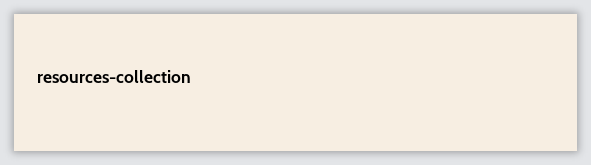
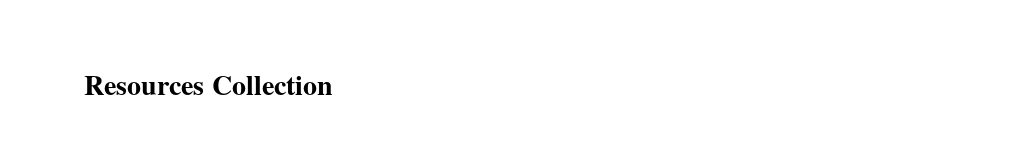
- resources-collection
+ Resources Collection

